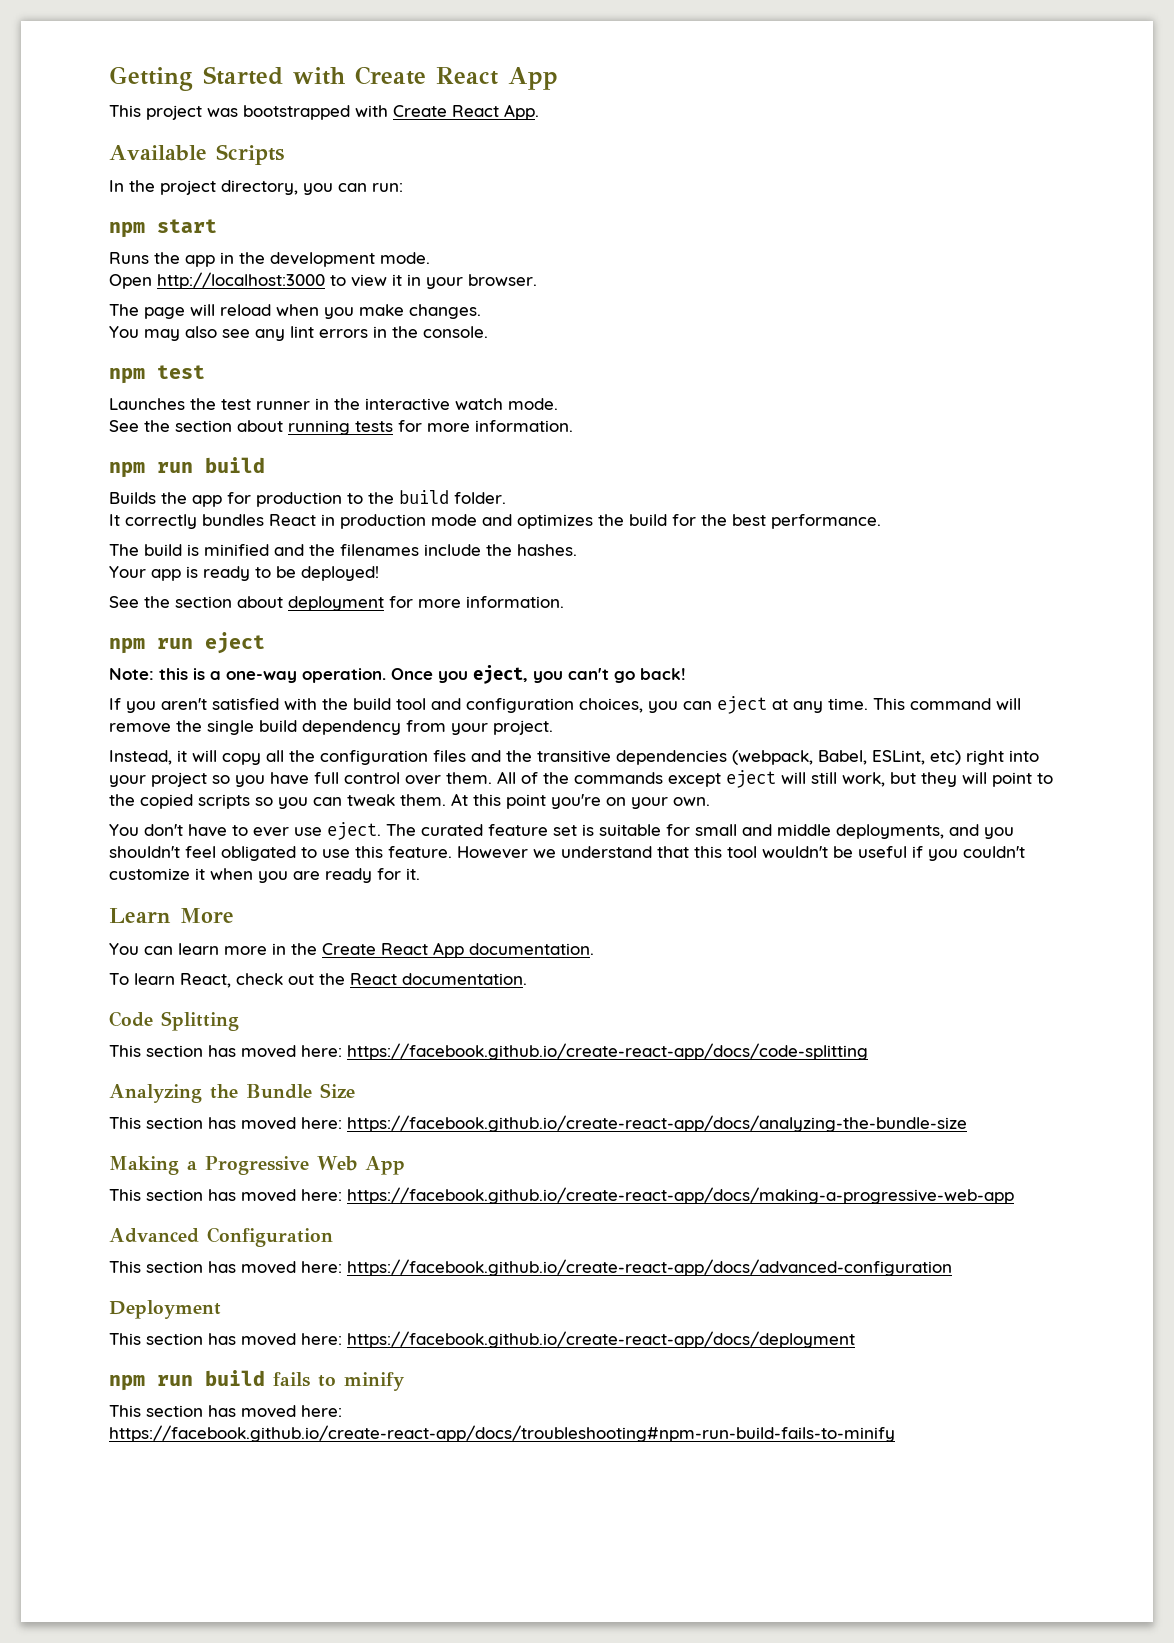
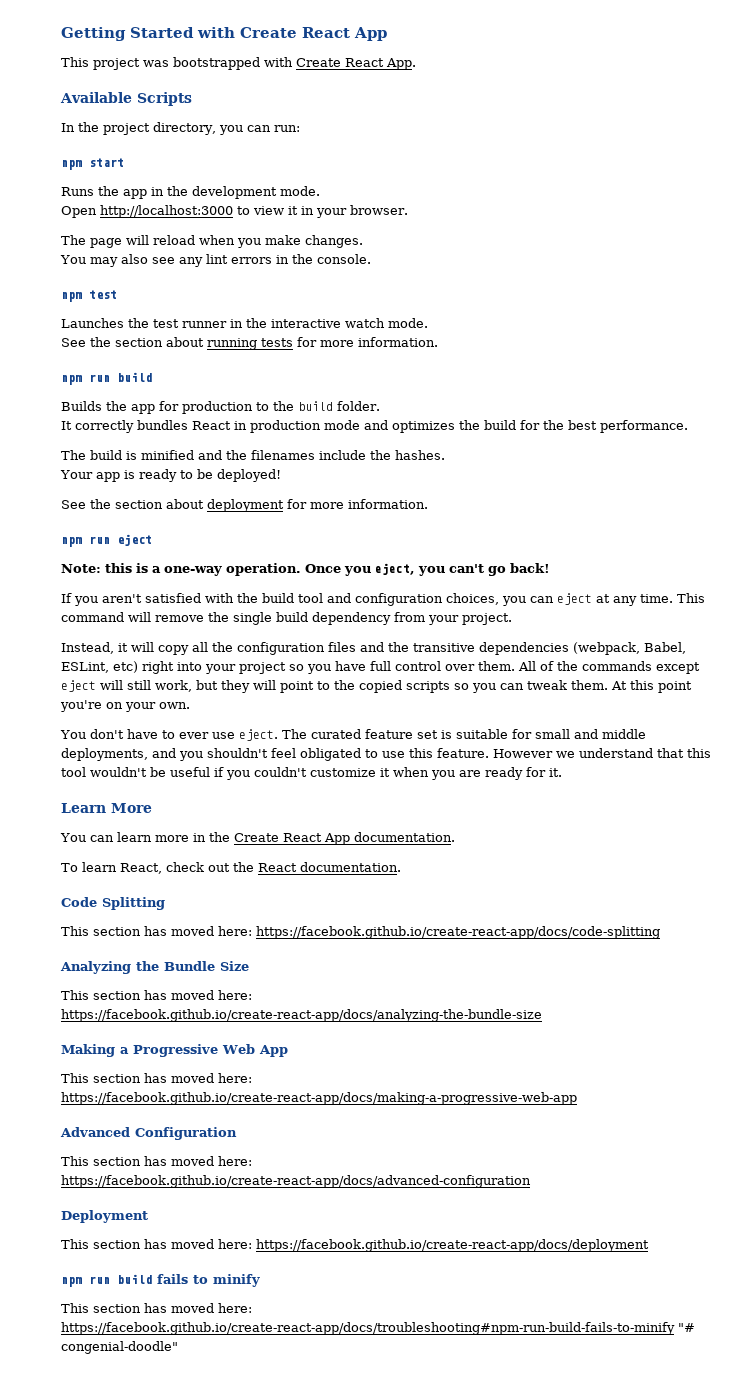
- This section has moved here: https://facebook.github.io/create-react-app/docs/troubleshooting#npm-run-build-fails-to-minify
+ This section has moved here: https://facebook.github.io/create-react-app/docs/troubleshooting#npm-run-build-fails-to-minify "# congenial-doodle"

